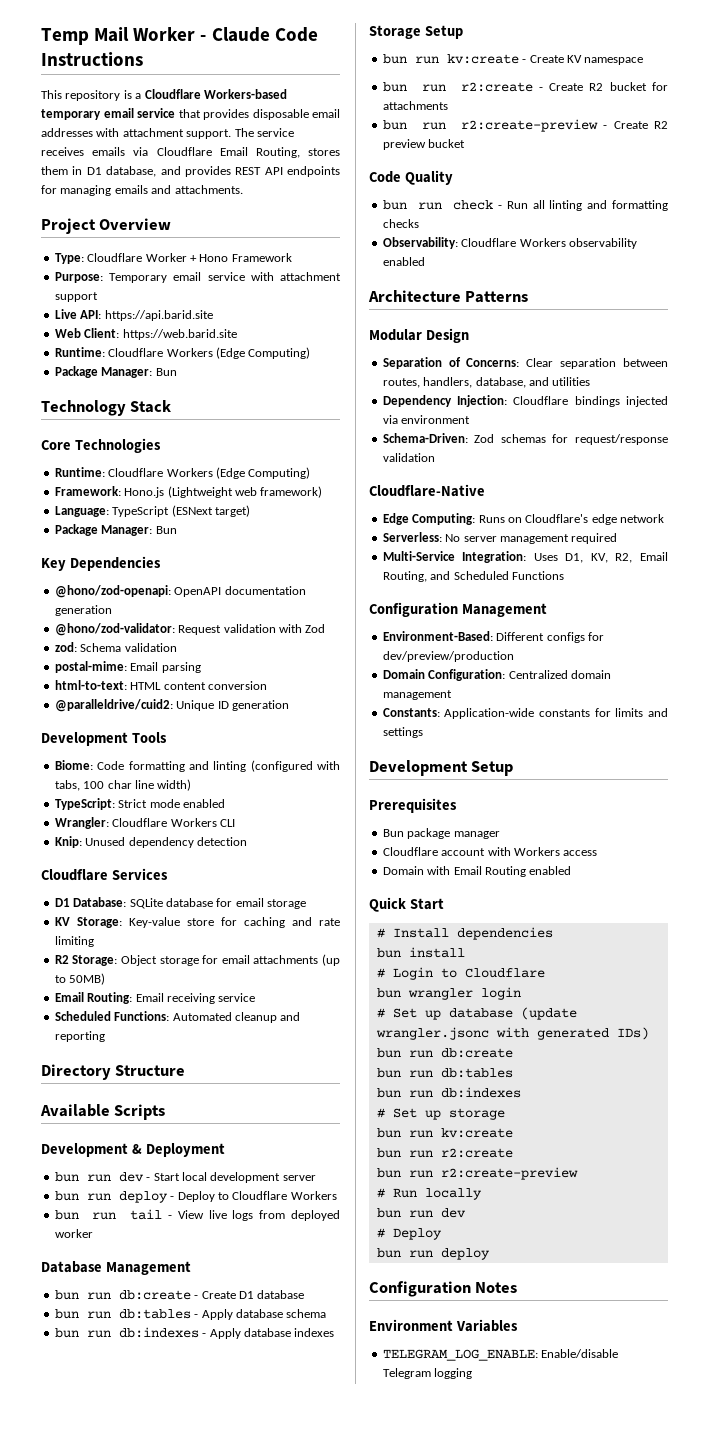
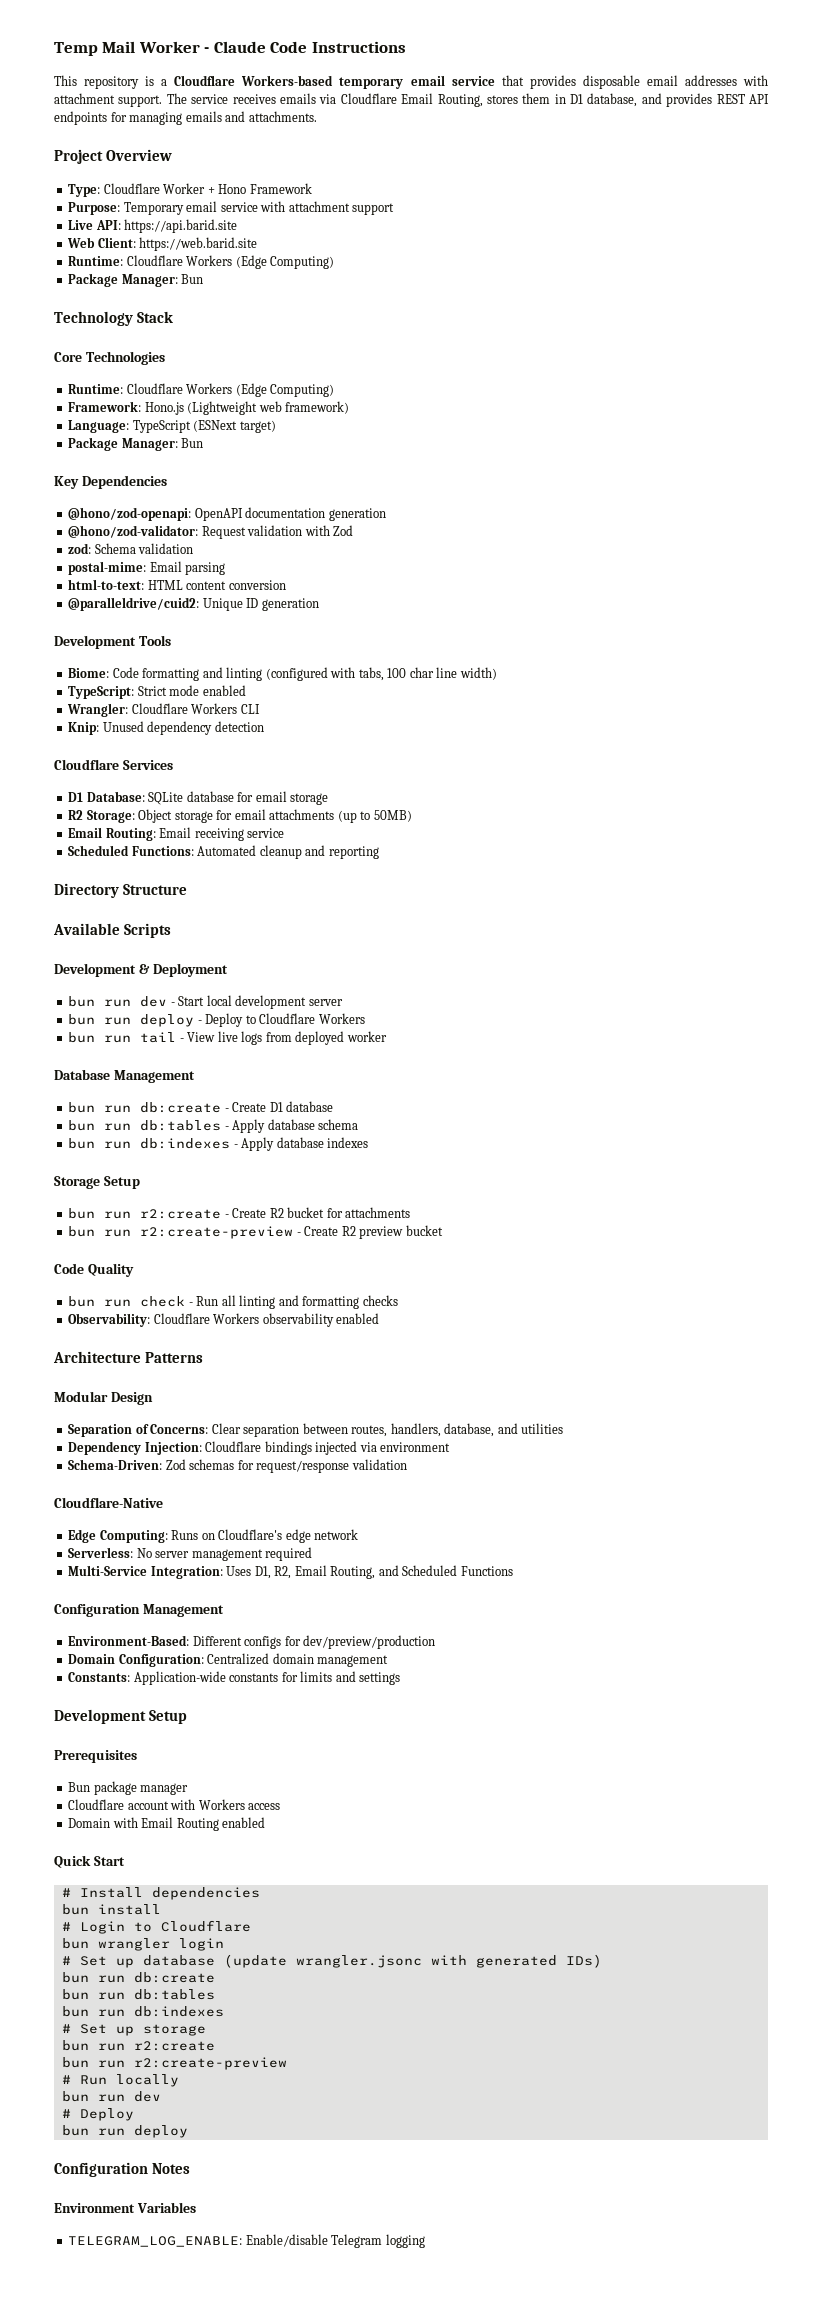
- KV Storage: Key-value store for caching and rate limiting
- bun run kv:create - Create KV namespace
- Multi-Service Integration: Uses D1, KV, R2, Email Routing, and Scheduled Functions
+ Multi-Service Integration: Uses D1, R2, Email Routing, and Scheduled Functions
  # Set up storage
- bun run kv:create

